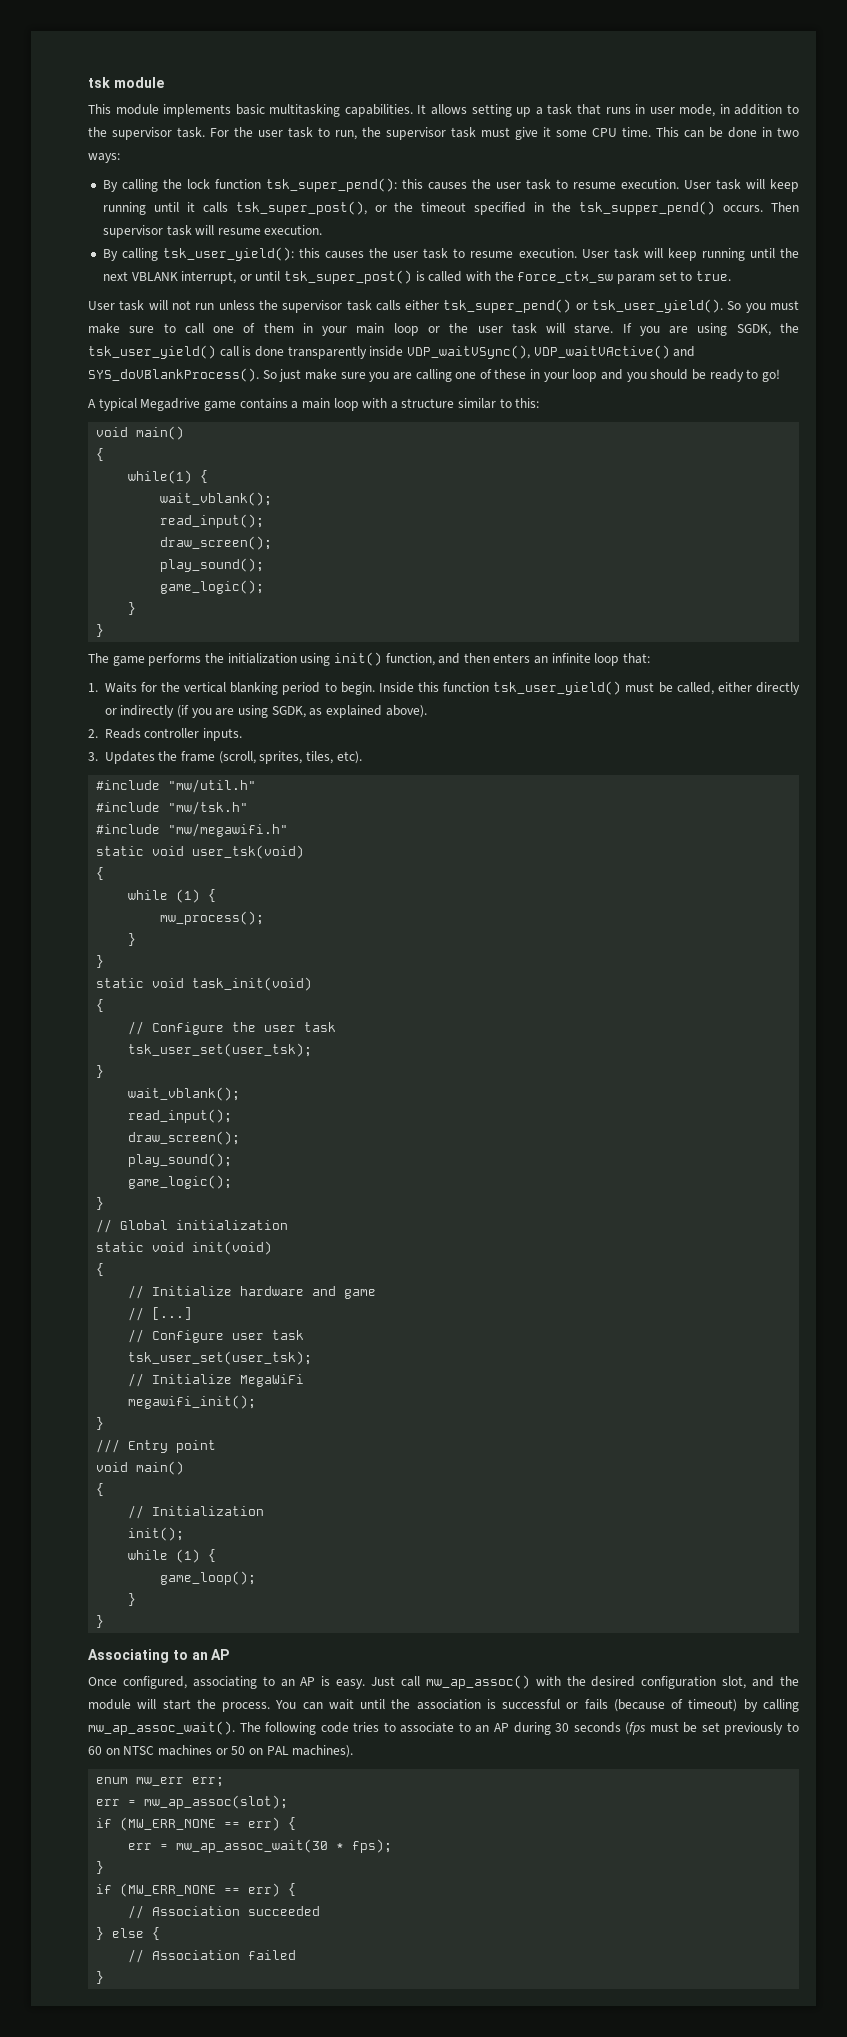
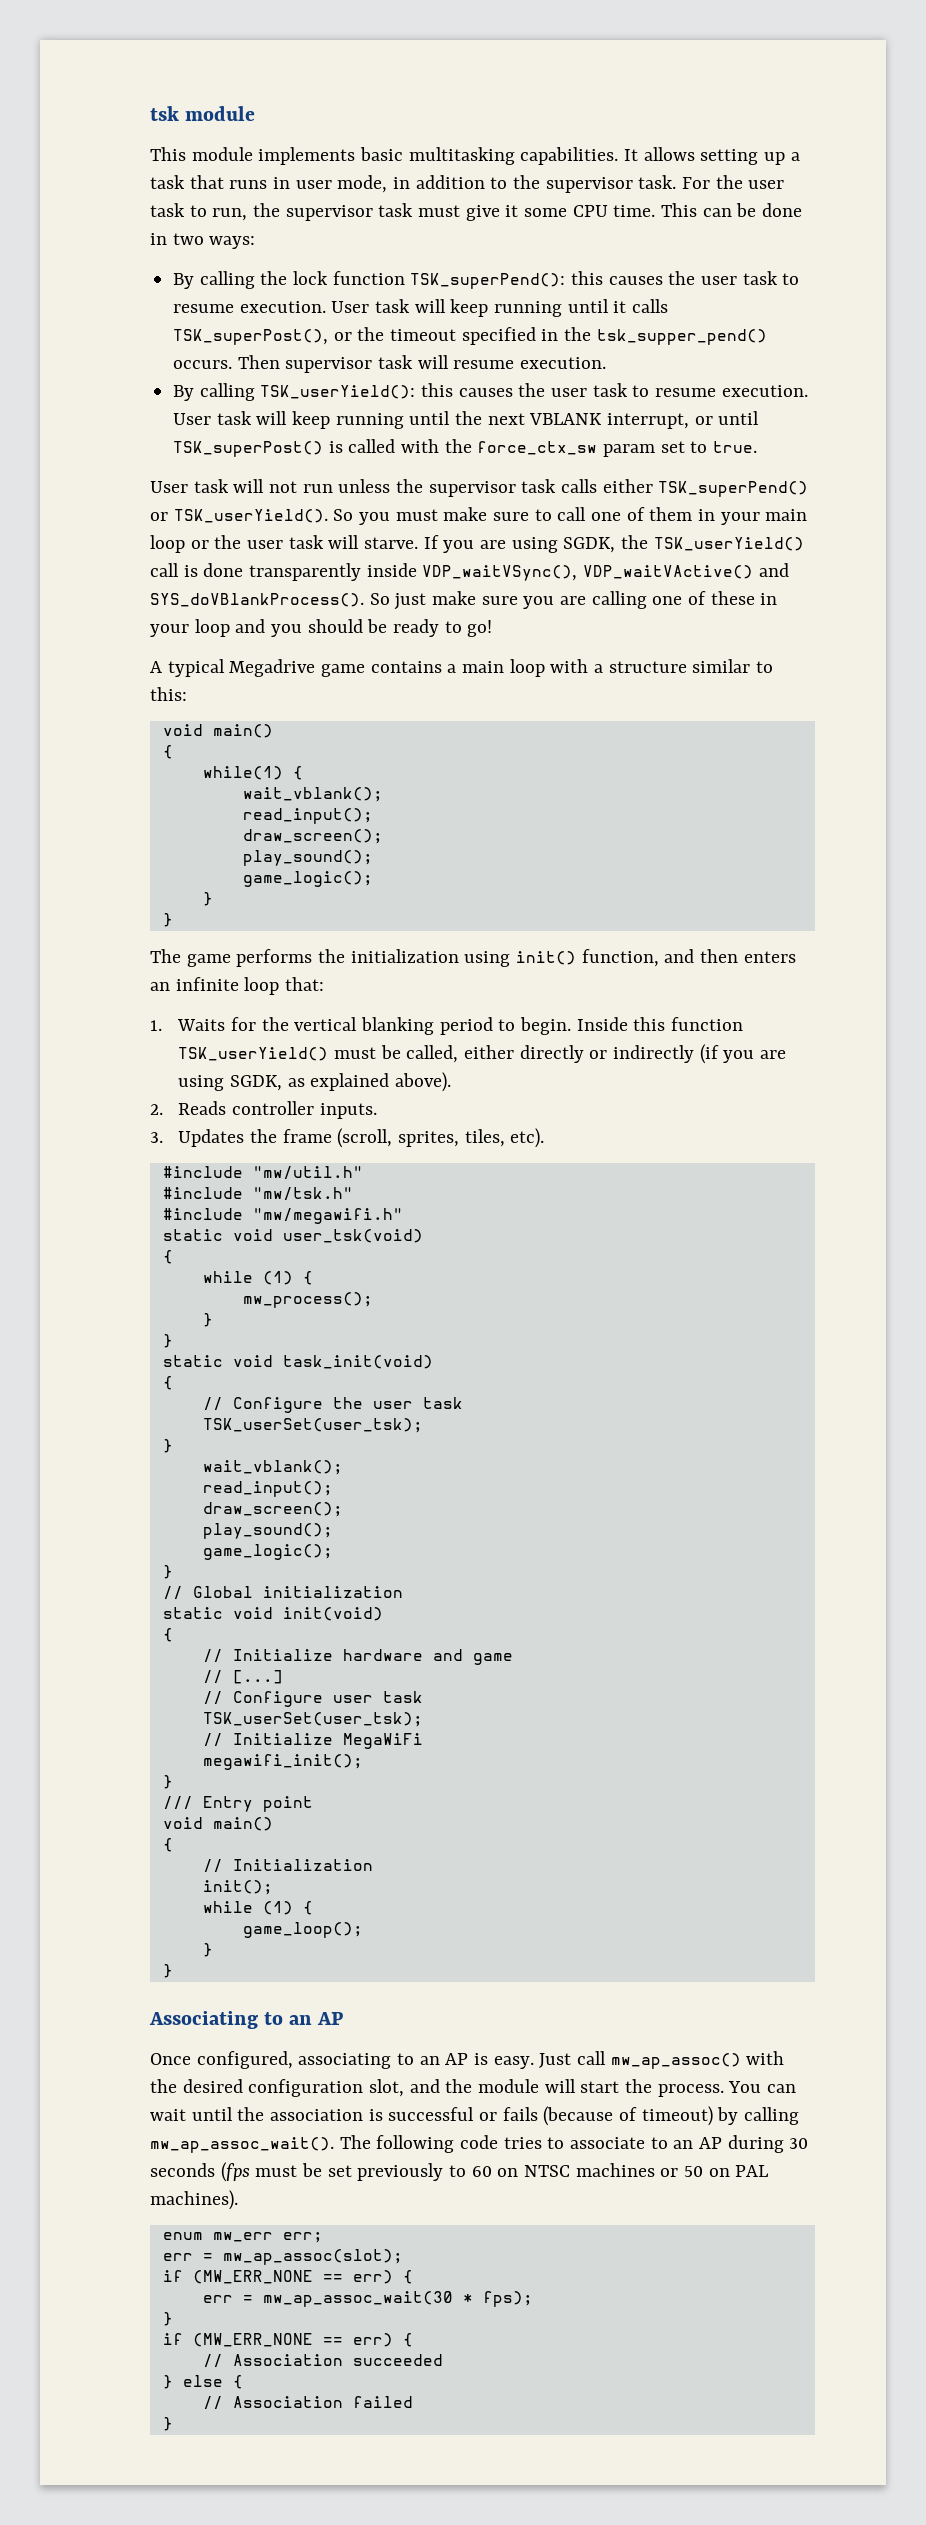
- By calling the lock function tsk_super_pend(): this causes the user task to resume execution.
+ By calling the lock function TSK_superPend(): this causes the user task to resume execution.
- User task will keep running until it calls tsk_super_post(), or the timeout specified in the tsk_supper_pend() occurs.
+ User task will keep running until it calls TSK_superPost(), or the timeout specified in the tsk_supper_pend() occurs.
- By calling tsk_user_yield(): this causes the user task to resume execution.
+ By calling TSK_userYield(): this causes the user task to resume execution.
- User task will keep running until the next VBLANK interrupt, or until tsk_super_post() is called with the force_ctx_sw param set to true.
+ User task will keep running until the next VBLANK interrupt, or until TSK_superPost() is called with the force_ctx_sw param set to true.
- User task will not run unless the supervisor task calls either tsk_super_pend() or tsk_user_yield().
+ User task will not run unless the supervisor task calls either TSK_superPend() or TSK_userYield().
- If you are using SGDK, the tsk_user_yield() call is done transparently inside VDP_waitVSync(), VDP_waitVActive() and SYS_doVBlankProcess().
+ If you are using SGDK, the TSK_userYield() call is done transparently inside VDP_waitVSync(), VDP_waitVActive() and SYS_doVBlankProcess().
- Inside this function tsk_user_yield() must be called, either directly or indirectly (if you are using SGDK, as explained above).
+ Inside this function TSK_userYield() must be called, either directly or indirectly (if you are using SGDK, as explained above).
  // Configure the user task
- tsk_user_set(user_tsk);
+ TSK_userSet(user_tsk);
  // Configure user task
- tsk_user_set(user_tsk);
+ TSK_userSet(user_tsk);

